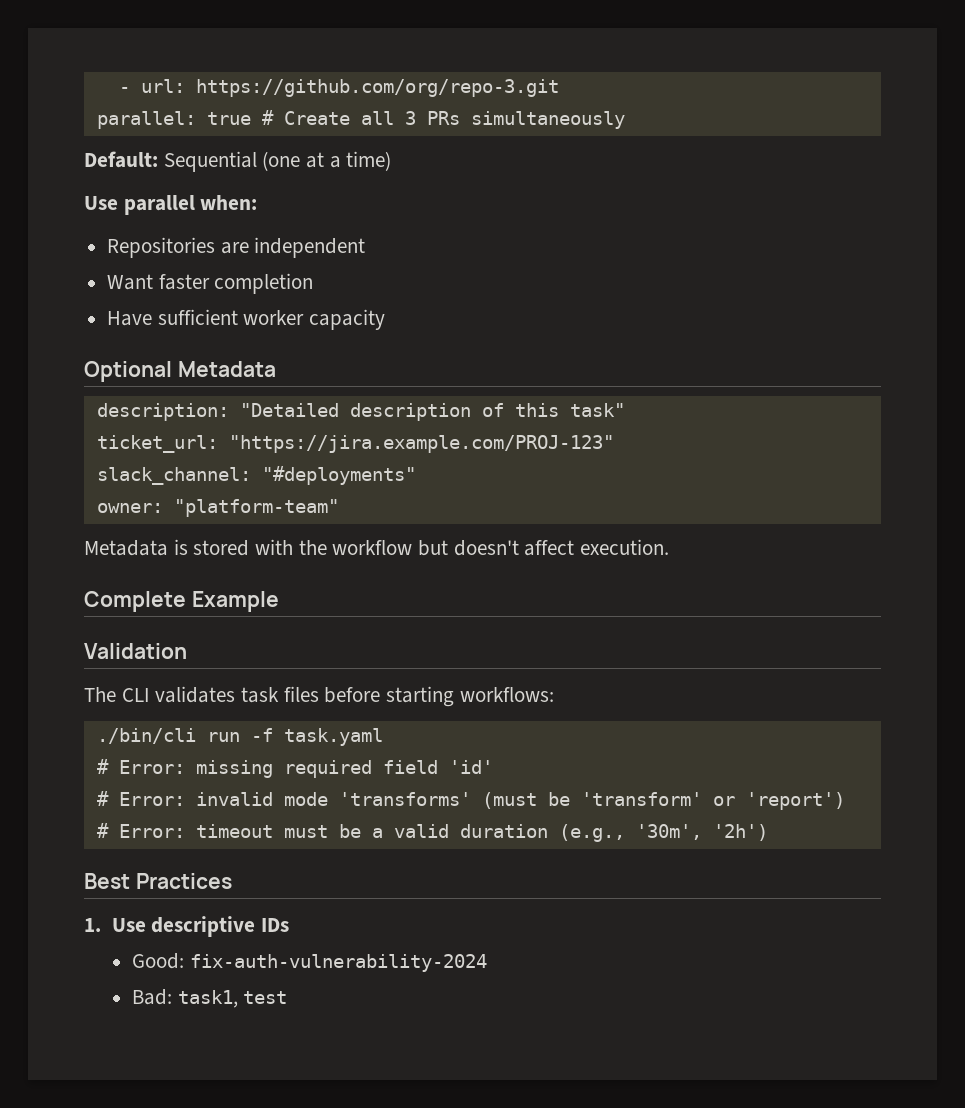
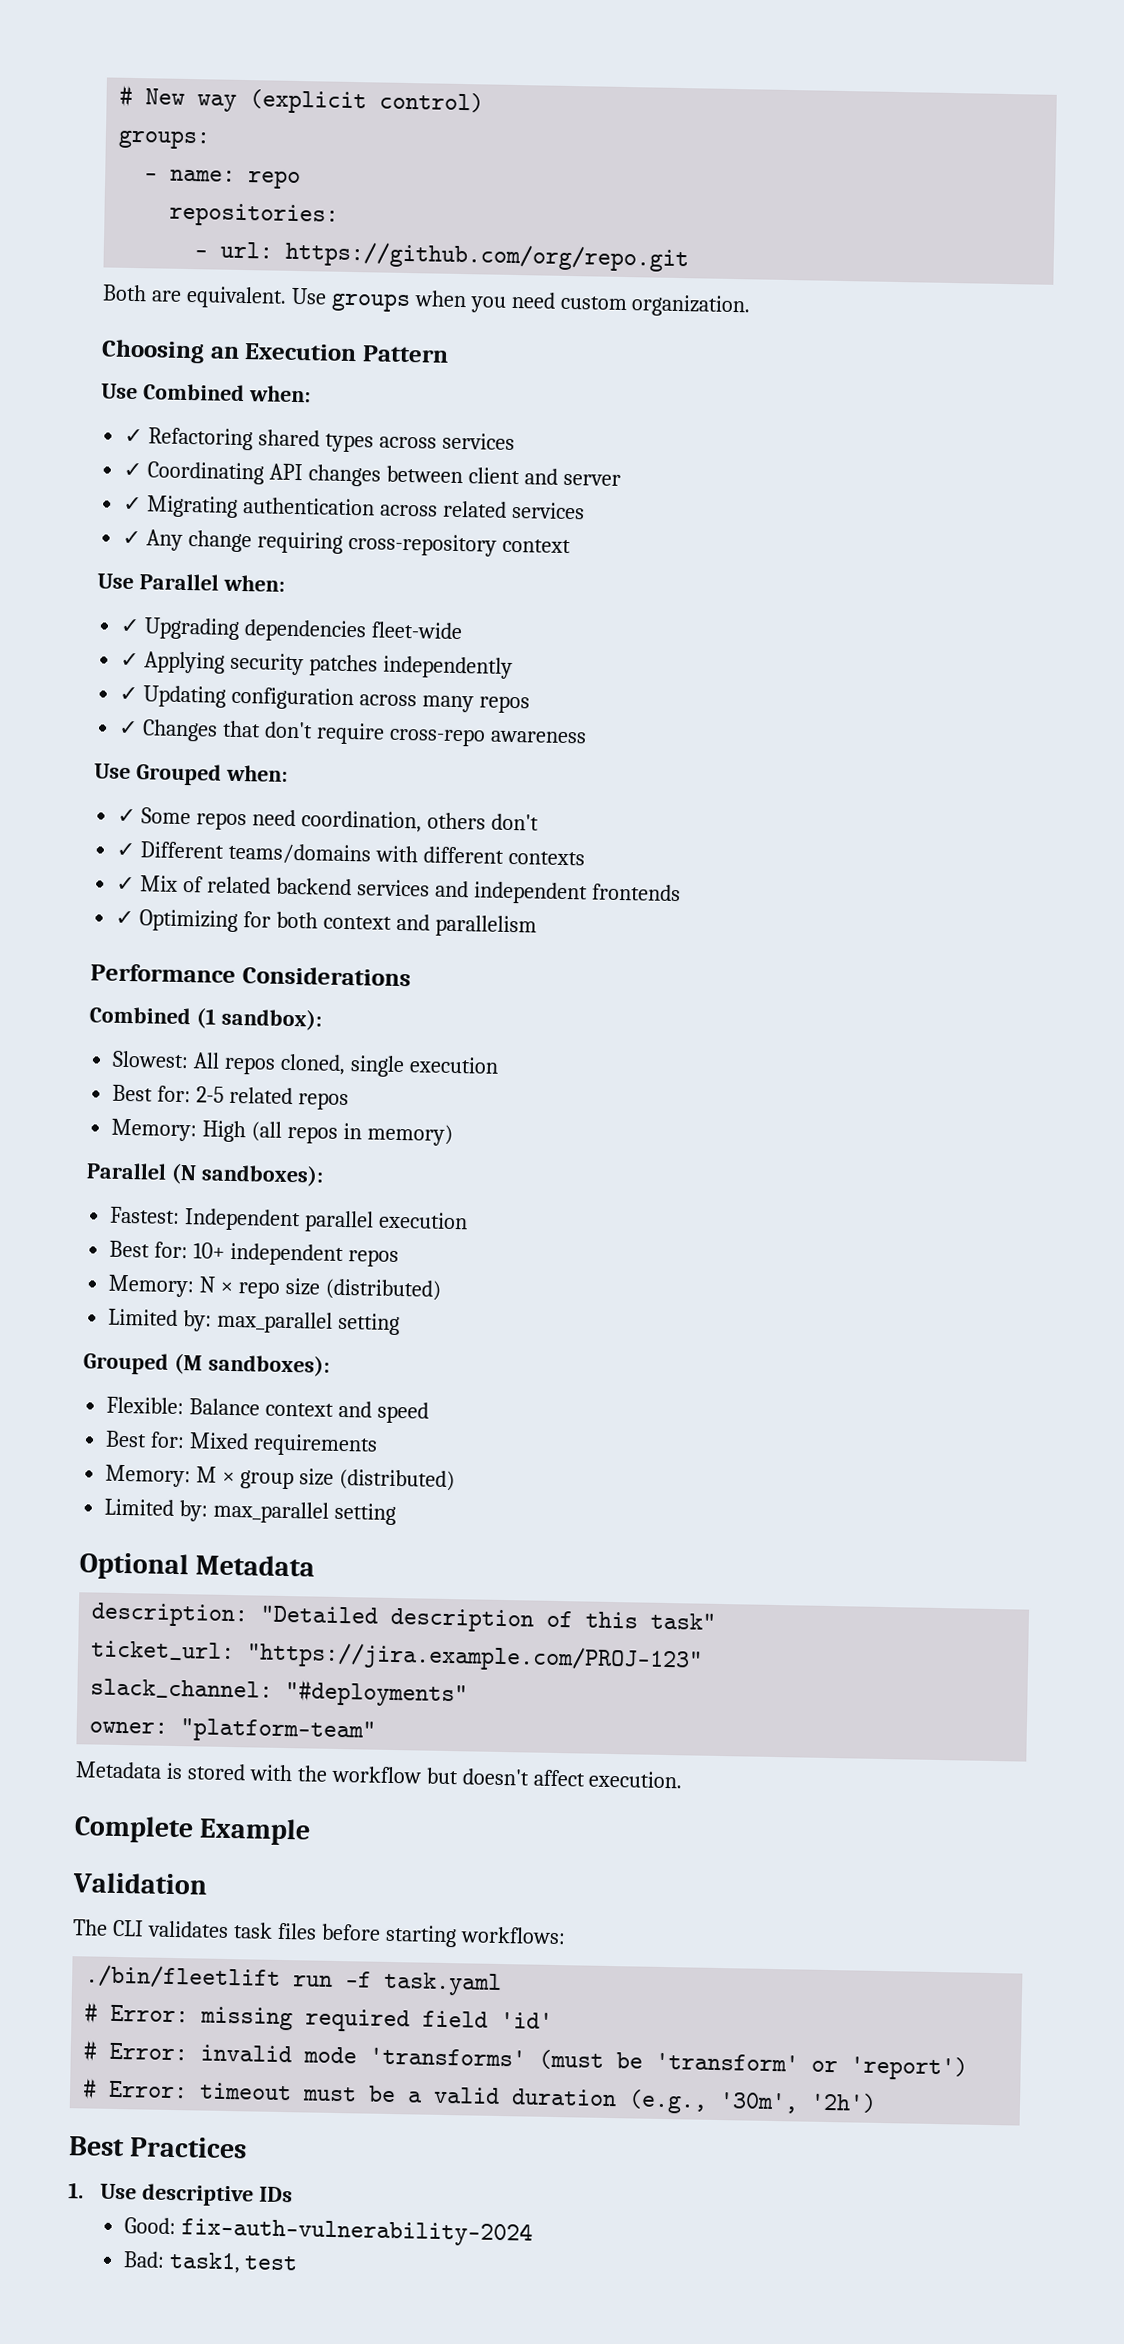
- - url: https://github.com/org/repo-3.git
- parallel: true # Create all 3 PRs simultaneously
- Default: Sequential (one at a time)
- Use parallel when:
- Repositories are independent
- Want faster completion
- Have sufficient worker capacity
+ # New way (explicit control)
+ groups:
+ - name: repo
+ repositories:
+ - url: https://github.com/org/repo.git
+ Both are equivalent. Use groups when you need custom organization.
+ Choosing an Execution Pattern
+ Use Combined when:
+ ✓ Refactoring shared types across services
+ ✓ Coordinating API changes between client and server
+ ✓ Migrating authentication across related services
+ ✓ Any change requiring cross-repository context
+ Use Parallel when:
+ ✓ Upgrading dependencies fleet-wide
+ ✓ Applying security patches independently
+ ✓ Updating configuration across many repos
+ ✓ Changes that don't require cross-repo awareness
+ Use Grouped when:
+ ✓ Some repos need coordination, others don't
+ ✓ Different teams/domains with different contexts
+ ✓ Mix of related backend services and independent frontends
+ ✓ Optimizing for both context and parallelism
+ Performance Considerations
+ Combined (1 sandbox):
+ Slowest: All repos cloned, single execution
+ Best for: 2-5 related repos
+ Memory: High (all repos in memory)
+ Parallel (N sandboxes):
+ Fastest: Independent parallel execution
+ Best for: 10+ independent repos
+ Memory: N × repo size (distributed)
+ Limited by: max_parallel setting
+ Grouped (M sandboxes):
+ Flexible: Balance context and speed
+ Best for: Mixed requirements
+ Memory: M × group size (distributed)
+ Limited by: max_parallel setting
- ./bin/cli run -f task.yaml
+ ./bin/fleetlift run -f task.yaml

